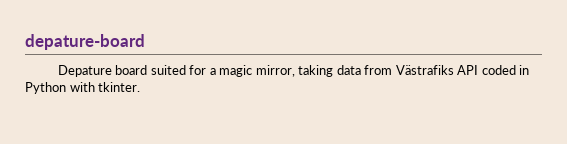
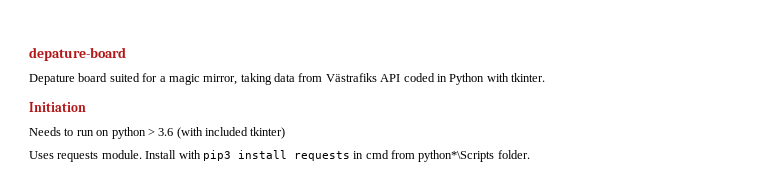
+ Initiation
+ Needs to run on python > 3.6 (with included tkinter)
+ Uses requests module. Install with pip3 install requests in cmd from python*\Scripts folder.

